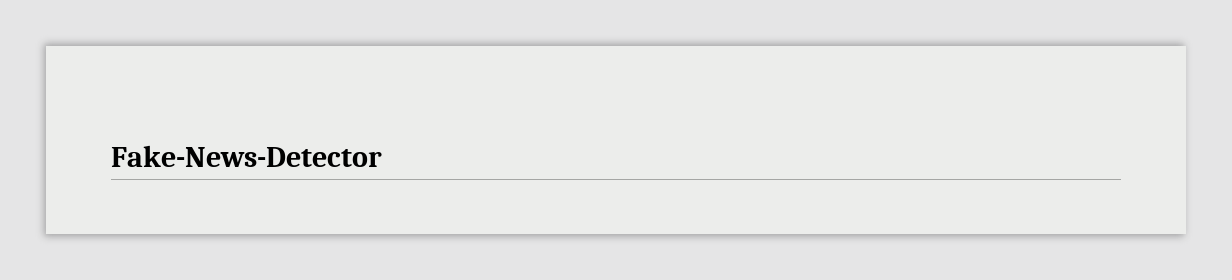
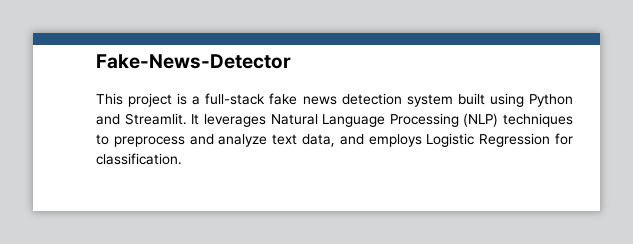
+ This project is a full-stack fake news detection system built using Python and Streamlit. It leverages Natural Language Processing (NLP) techniques to preprocess and analyze text data, and employs Logistic Regression for classification.

